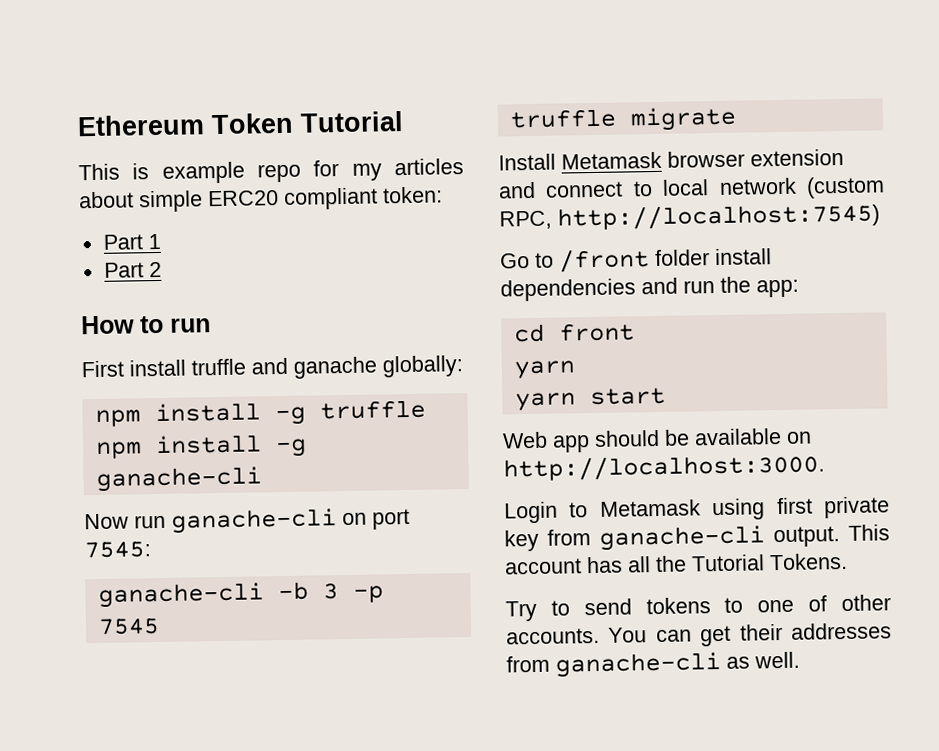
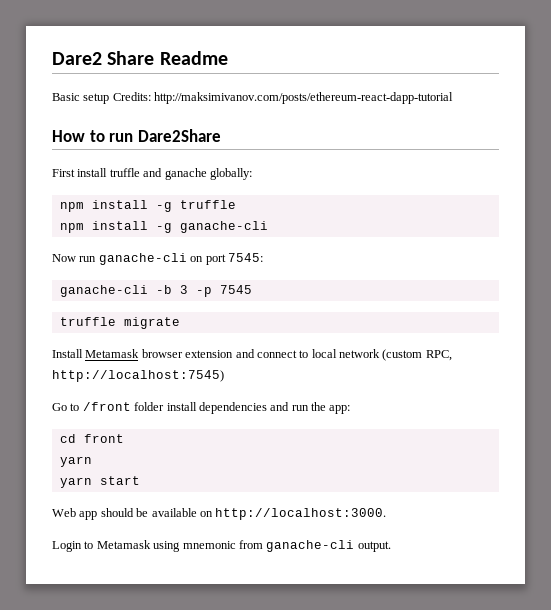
- Ethereum Token Tutorial
- This is example repo for my articles about simple ERC20 compliant token:
- Part 1
- Part 2
+ Dare2 Share Readme
+ Basic setup Credits: http://maksimivanov.com/posts/ethereum-react-dapp-tutorial
- How to run
+ How to run Dare2Share
- Login to Metamask using first private key from ganache-cli output. This account has all the Tutorial Tokens.
- Try to send tokens to one of other accounts. You can get their addresses from ganache-cli as well.
+ Login to Metamask using mnemonic from ganache-cli output.

